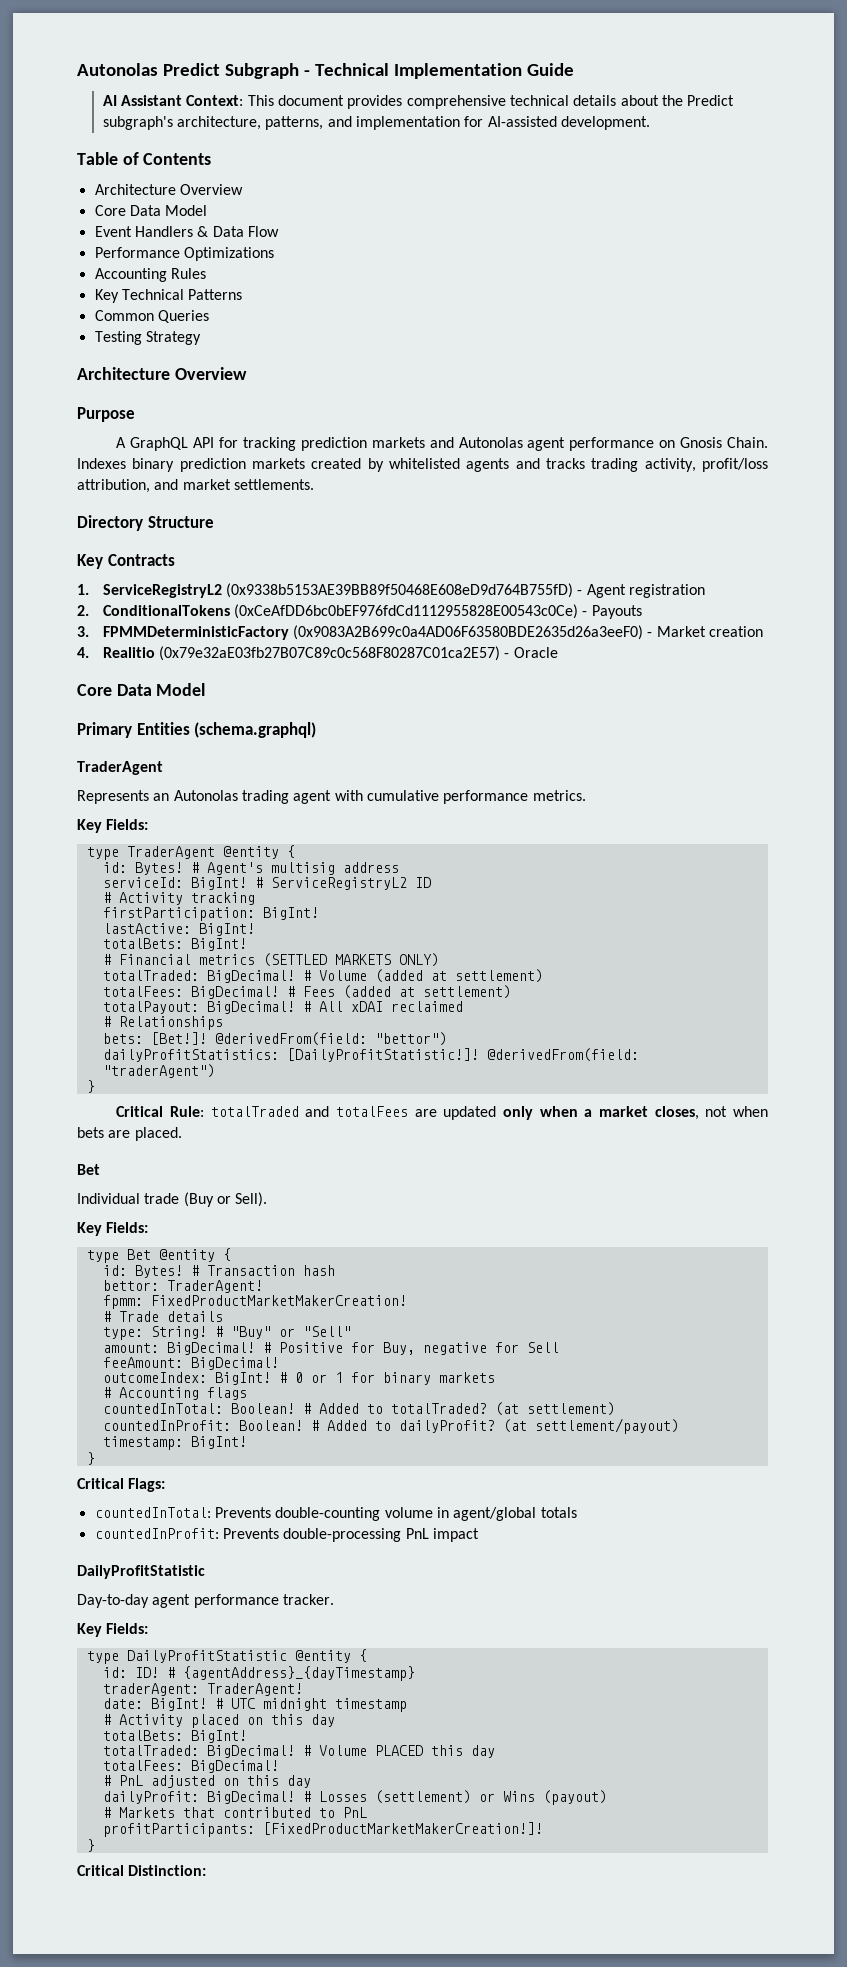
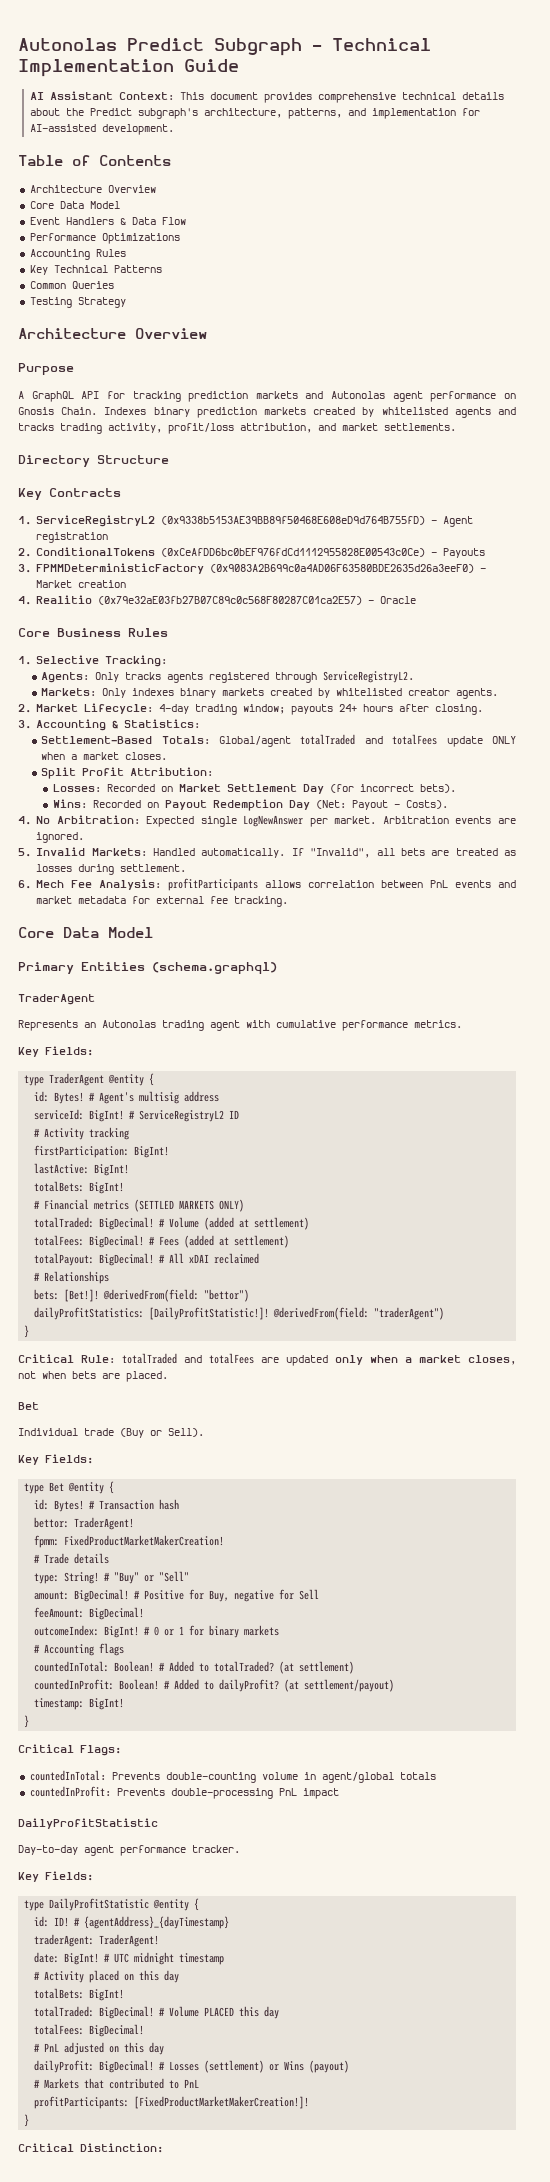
+ Core Business Rules
+ 1. Selective Tracking:
+ Agents: Only tracks agents registered through ServiceRegistryL2.
+ Markets: Only indexes binary markets created by whitelisted creator agents.
+ 2. Market Lifecycle: 4-day trading window; payouts 24+ hours after closing.
+ 3. Accounting & Statistics:
+ Settlement-Based Totals: Global/agent totalTraded and totalFees update ONLY when a market closes.
+ Split Profit Attribution:
+ Losses: Recorded on Market Settlement Day (for incorrect bets).
+ Wins: Recorded on Payout Redemption Day (Net: Payout - Costs).
+ 4. No Arbitration: Expected single LogNewAnswer per market. Arbitration events are ignored.
+ 5. Invalid Markets: Handled automatically. If "Invalid", all bets are treated as losses during settlement.
+ 6. Mech Fee Analysis: profitParticipants allows correlation between PnL events and market metadata for external fee tracking.

